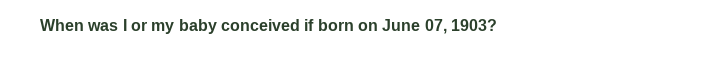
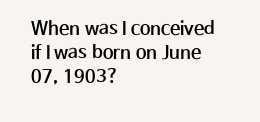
- When was I or my baby conceived if born on June 07, 1903?
+ When was I conceived if I was born on June 07, 1903?

